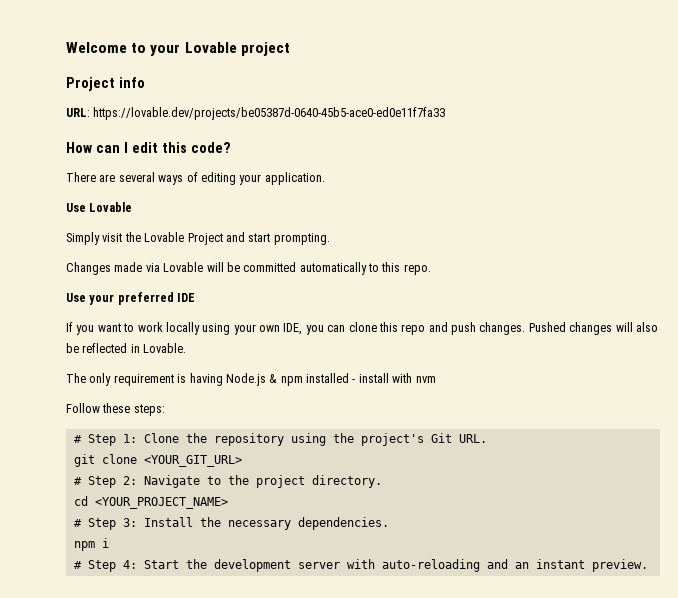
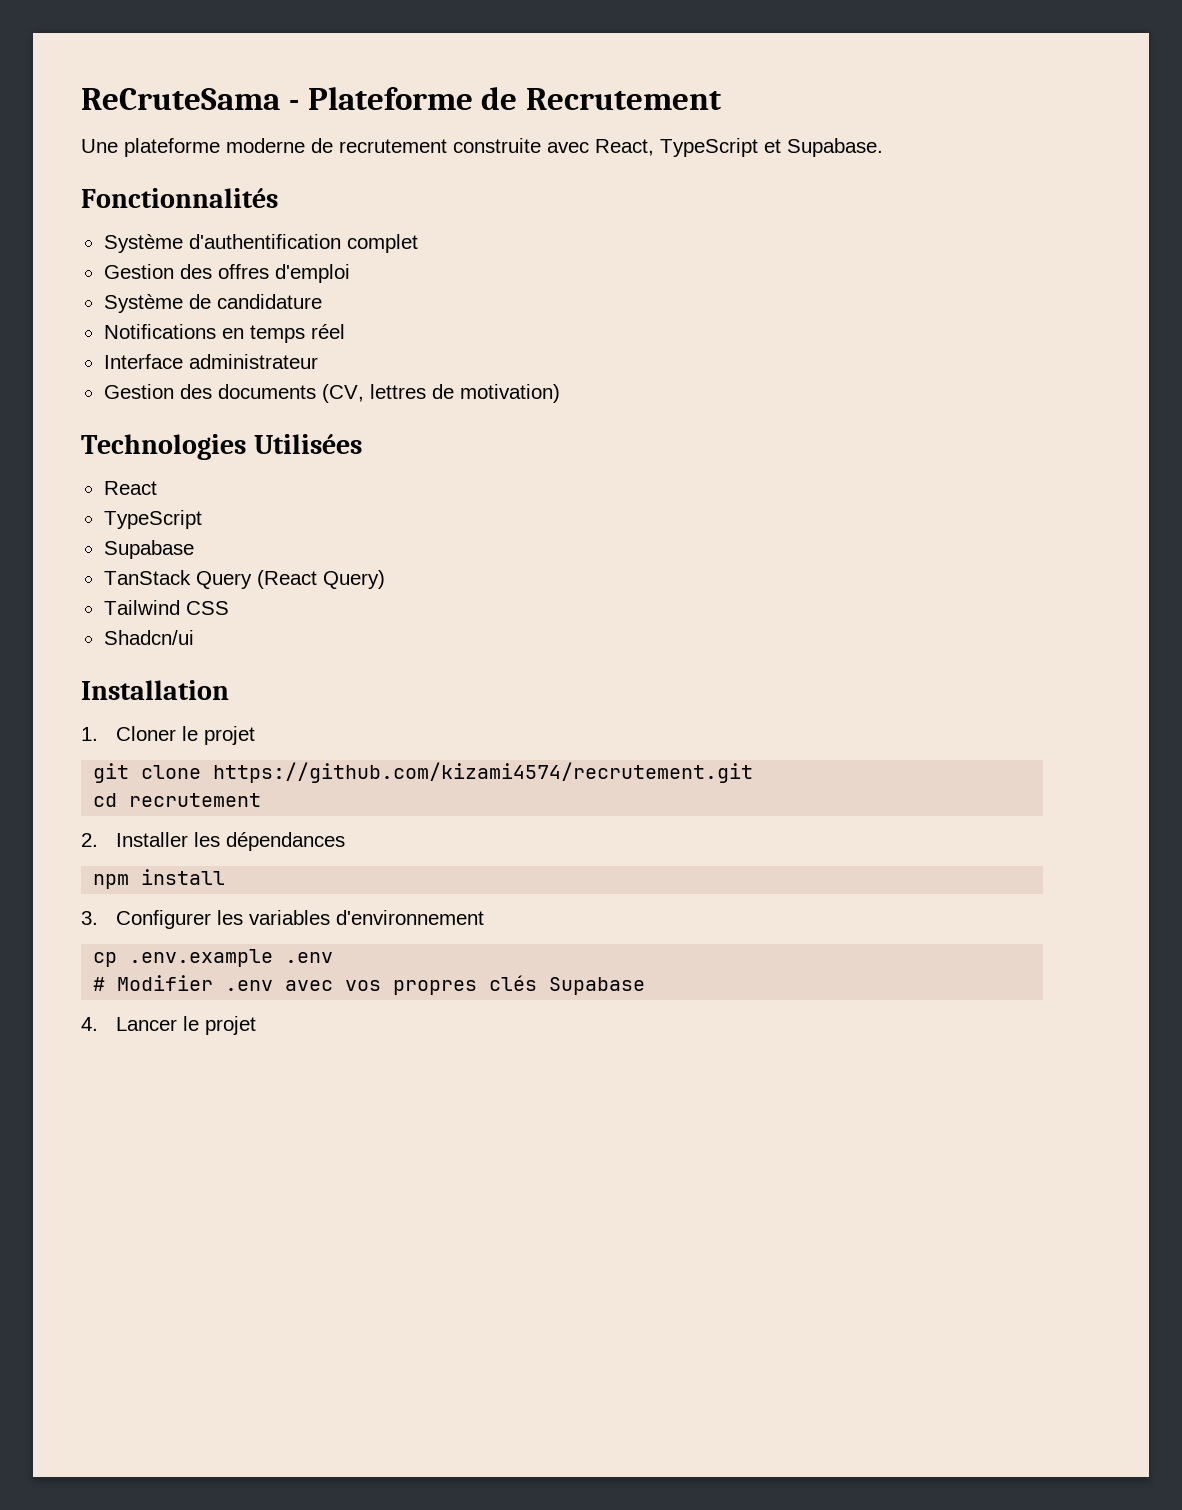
- Welcome to your Lovable project
- Project info
- URL: https://lovable.dev/projects/be05387d-0640-45b5-ace0-ed0e11f7fa33
- How can I edit this code?
- There are several ways of editing your application.
- Use Lovable
- Simply visit the Lovable Project and start prompting.
- Changes made via Lovable will be committed automatically to this repo.
- Use your preferred IDE
- If you want to work locally using your own IDE, you can clone this repo and push changes. Pushed changes will also be reflected in Lovable.
- The only requirement is having Node.js & npm installed - install with nvm
- Follow these steps:
- # Step 1: Clone the repository using the project's Git URL.
- git clone <YOUR_GIT_URL>
- # Step 2: Navigate to the project directory.
- cd <YOUR_PROJECT_NAME>
- # Step 3: Install the necessary dependencies.
- npm i
- # Step 4: Start the development server with auto-reloading and an instant preview.
+ ReCruteSama - Plateforme de Recrutement
+ Une plateforme moderne de recrutement construite avec React, TypeScript et Supabase.
+ Fonctionnalités
+ Système d'authentification complet
+ Gestion des offres d'emploi
+ Système de candidature
+ Notifications en temps réel
+ Interface administrateur
+ Gestion des documents (CV, lettres de motivation)
+ Technologies Utilisées
+ React
+ TypeScript
+ Supabase
+ TanStack Query (React Query)
+ Tailwind CSS
+ Shadcn/ui
+ Installation
+ 1. Cloner le projet
+ git clone https://github.com/kizami4574/recrutement.git
+ cd recrutement
+ 2. Installer les dépendances
+ npm install
+ 3. Configurer les variables d'environnement
+ cp .env.example .env
+ # Modifier .env avec vos propres clés Supabase
+ 4. Lancer le projet

